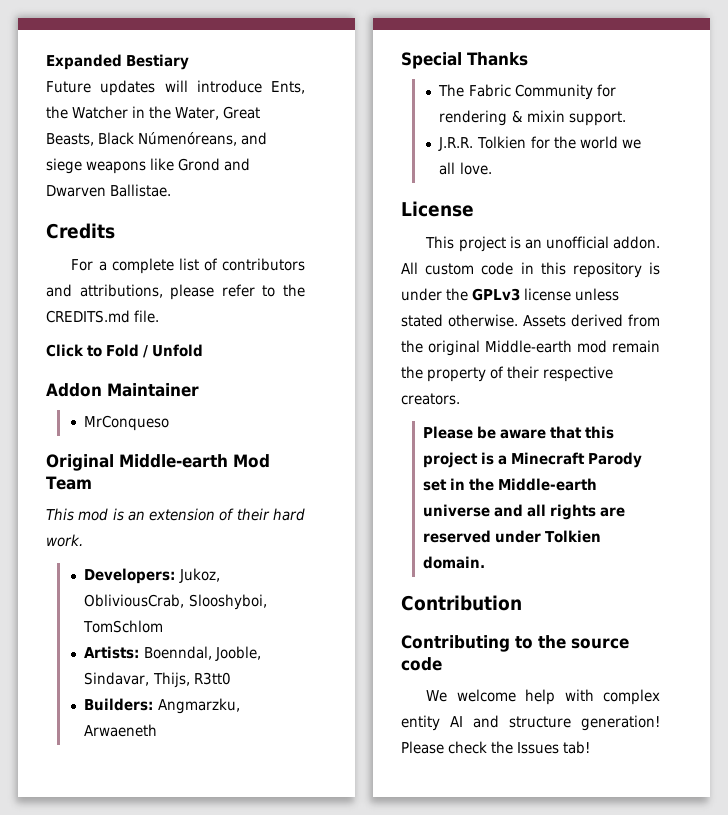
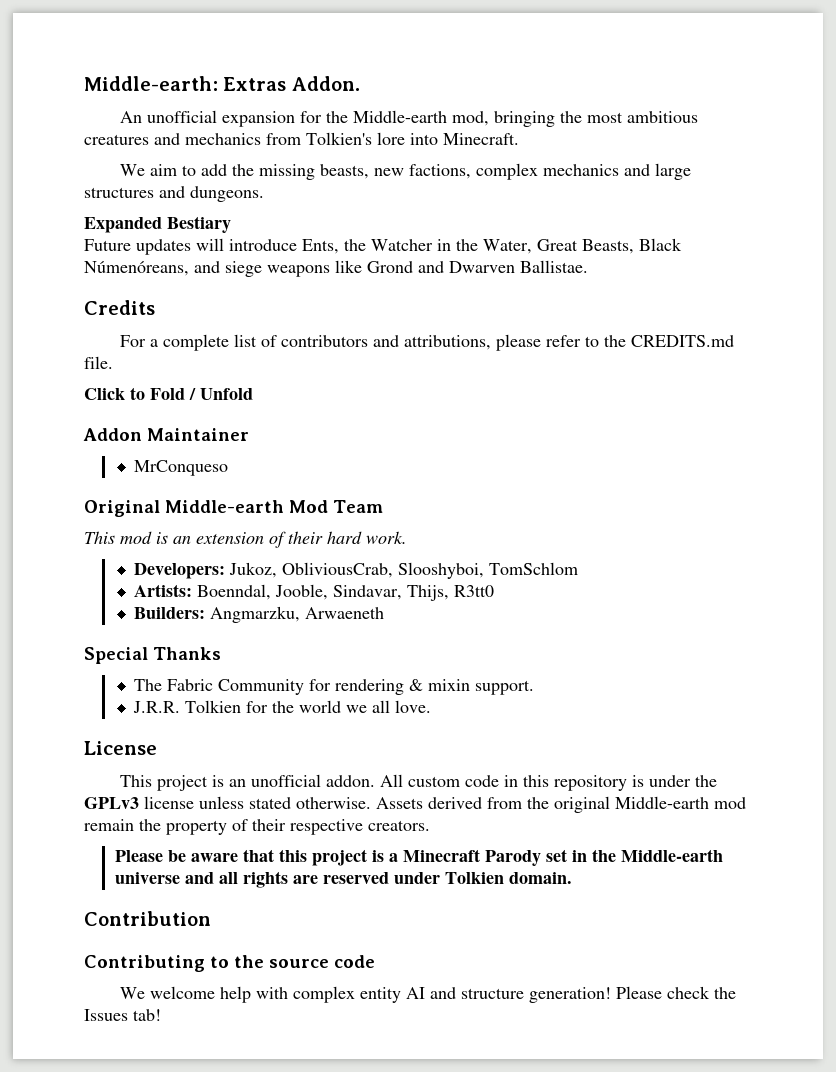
+ Middle-earth: Extras Addon.
+ An unofficial expansion for the Middle-earth mod, bringing the most ambitious creatures and mechanics from Tolkien's lore into Minecraft.
+ We aim to add the missing beasts, new factions, complex mechanics and large structures and dungeons.

